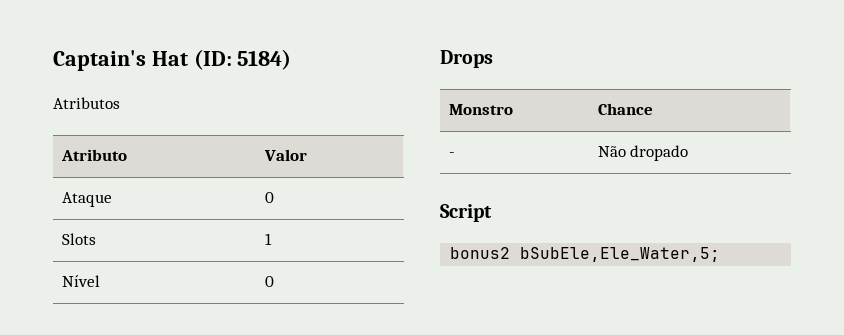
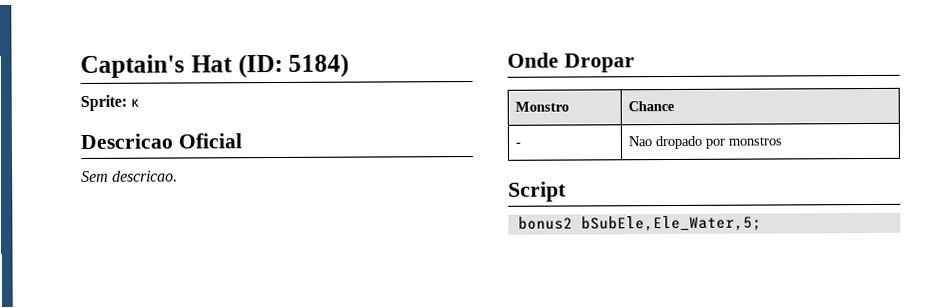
- Atributos
- Atributo | Valor
- Ataque | 0
- Slots | 1
- Nível | 0
- Drops
+ Sprite: ĸ
+ Descricao Oficial
+ Sem descricao.
+ Onde Dropar
- - | Não dropado
+ - | Nao dropado por monstros

